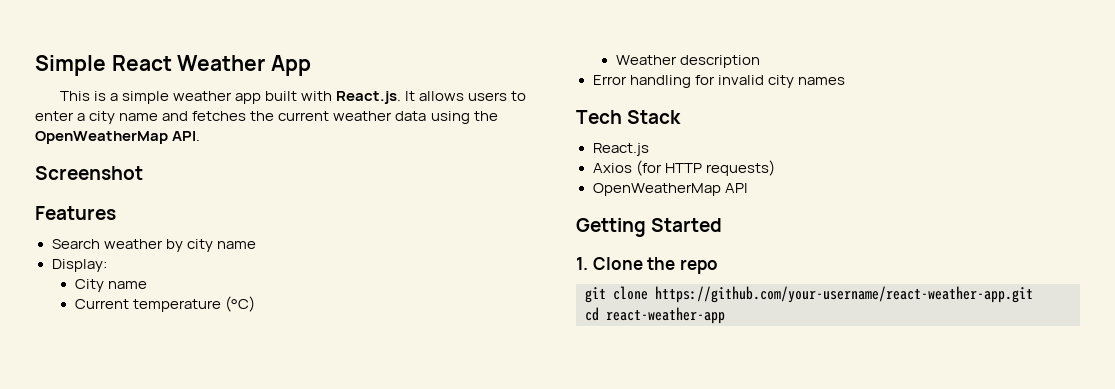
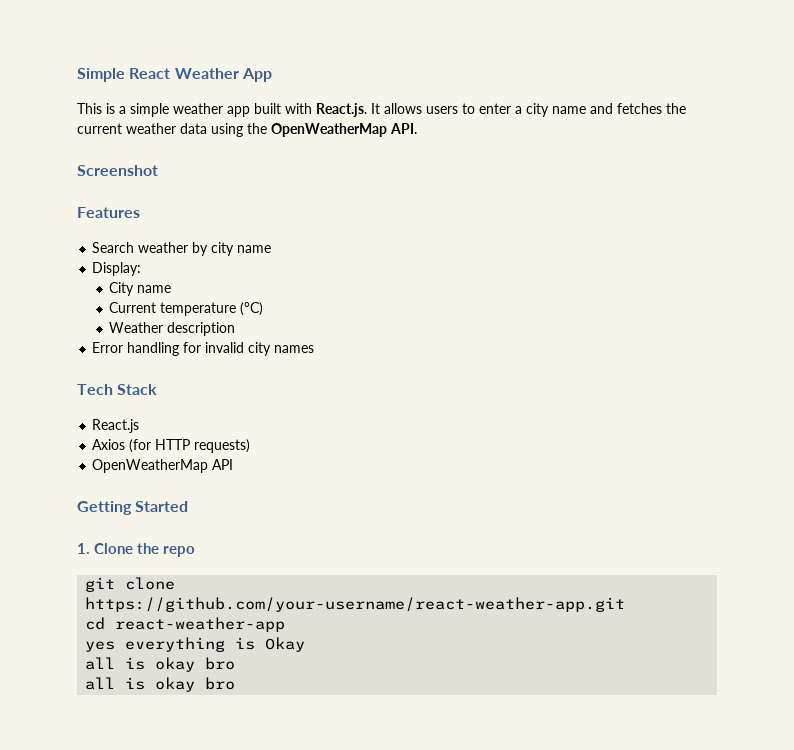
+ yes everything is Okay
+ all is okay bro
+ all is okay bro

